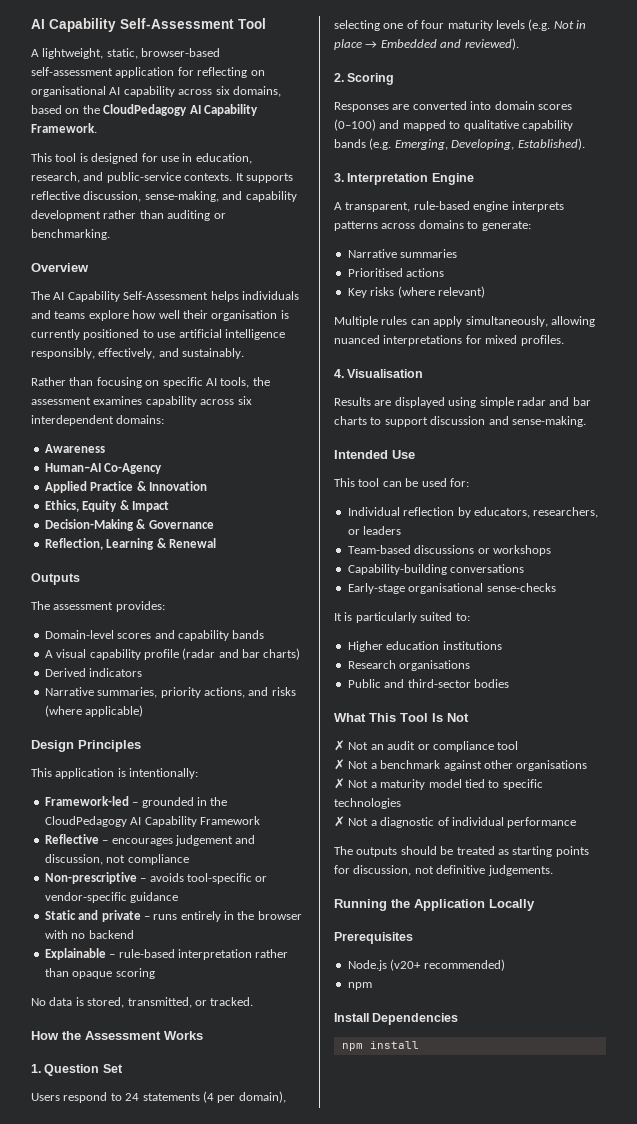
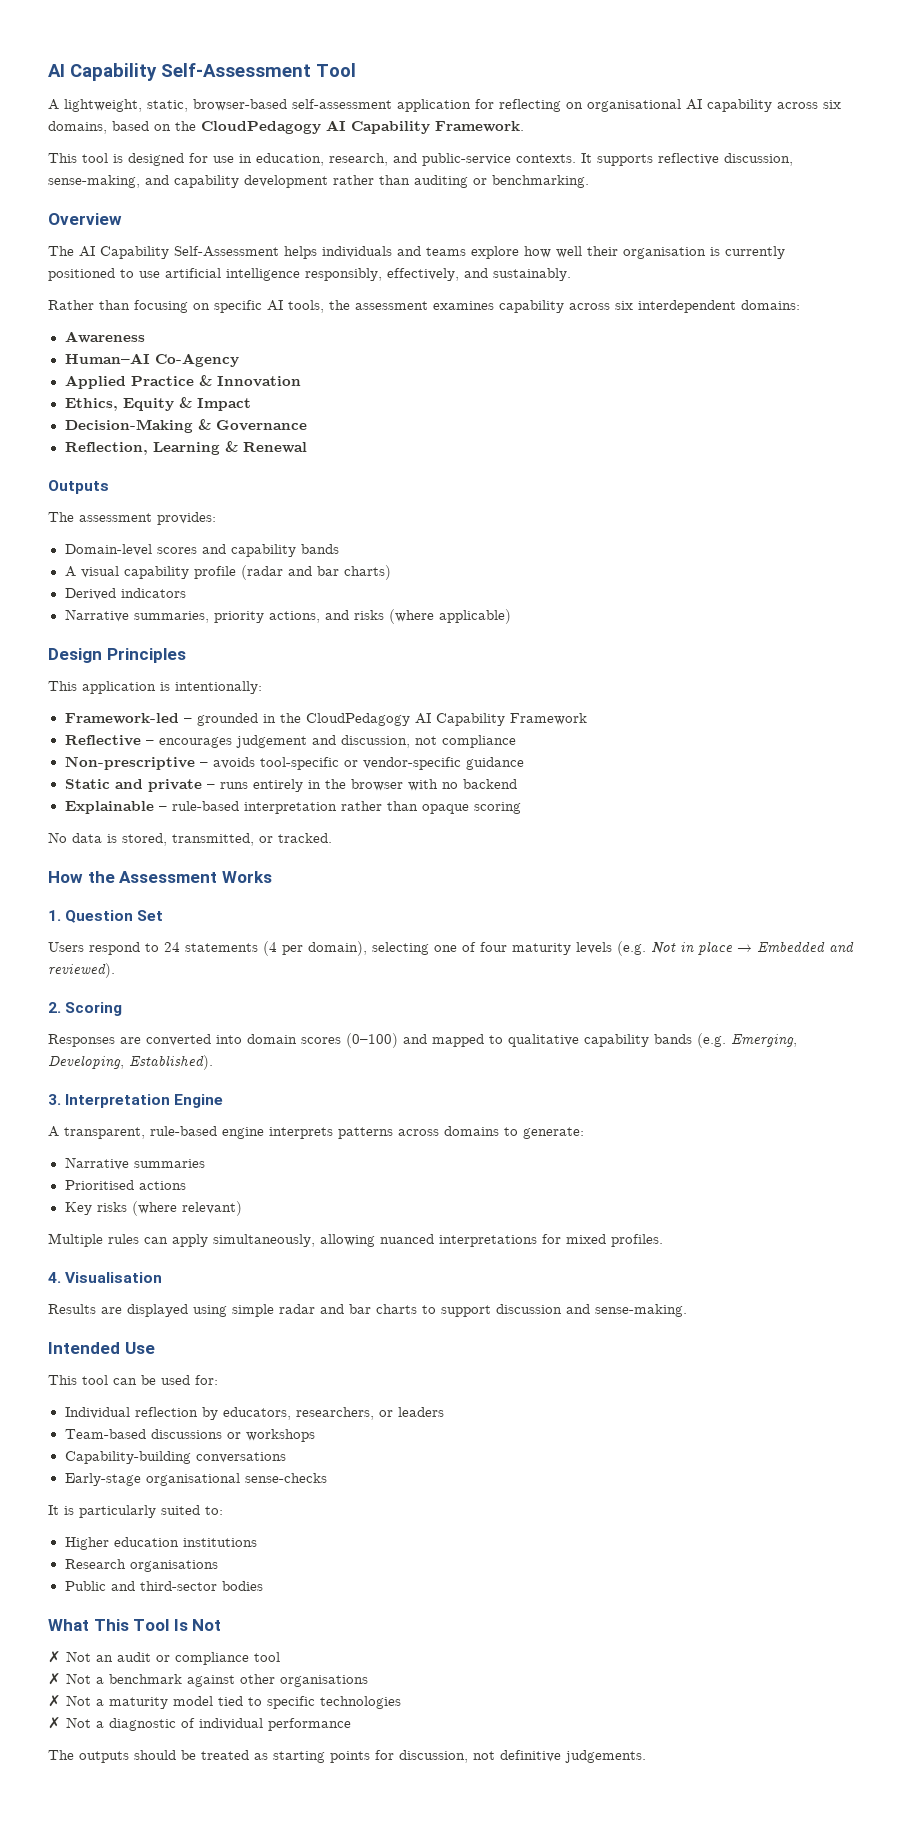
- Running the Application Locally
- Prerequisites
- Node.js (v20+ recommended)
- npm
- Install Dependencies
- npm install

